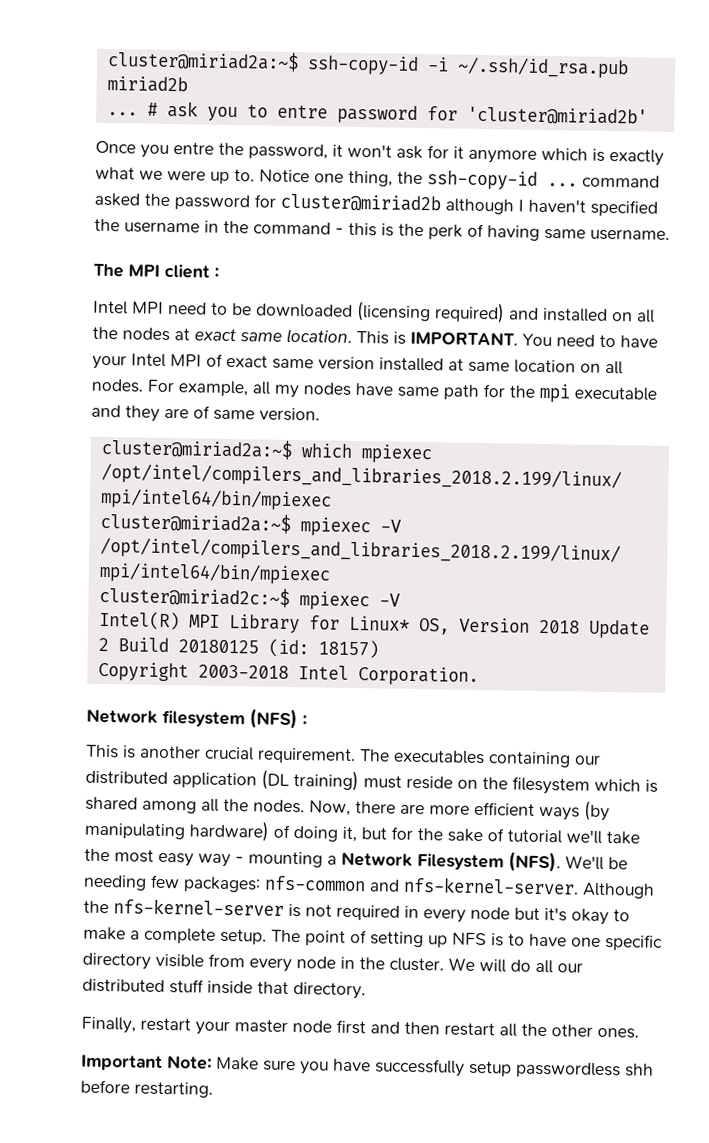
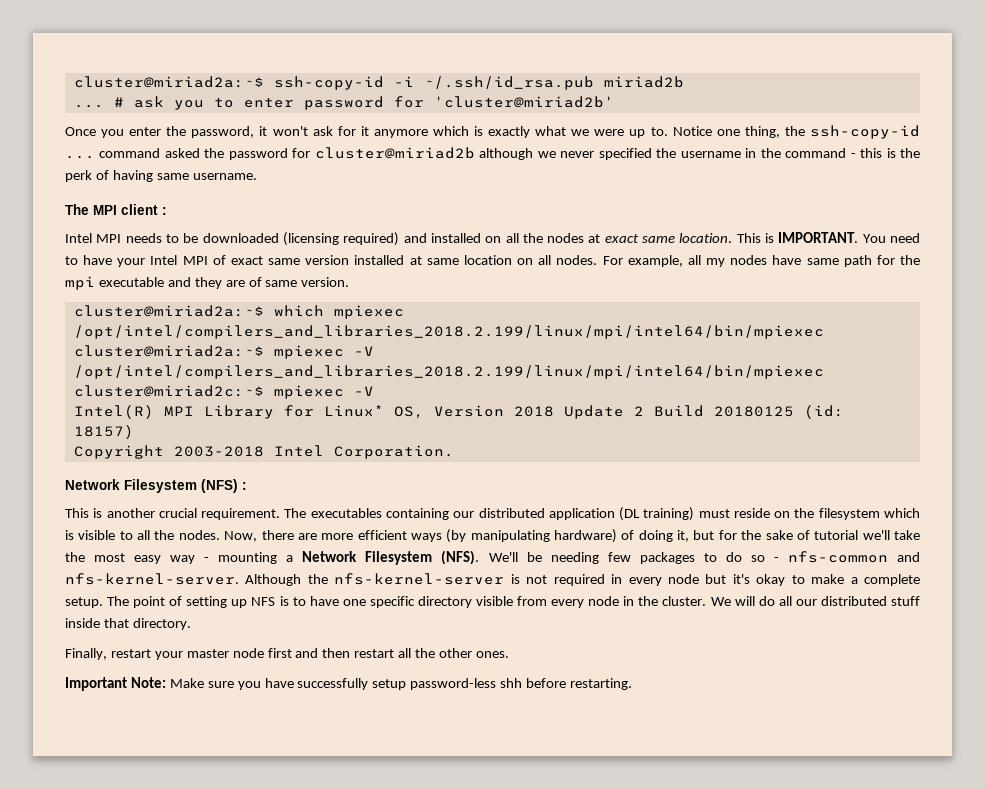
- # ask you to entre password for 'cluster@miriad2b'
+ # ask you to enter password for 'cluster@miriad2b'
- Once you entre the password, it won't ask for it anymore which is exactly what we were up to.
+ Once you enter the password, it won't ask for it anymore which is exactly what we were up to.
- Notice one thing, the ssh-copy-id ... command asked the password for cluster@miriad2b although I haven't specified the username in the command - this is the perk of having same username.
+ Notice one thing, the ssh-copy-id ... command asked the password for cluster@miriad2b although we never specified the username in the command - this is the perk of having same username.
- Intel MPI need to be downloaded (licensing required) and installed on all the nodes at exact same location.
+ Intel MPI needs to be downloaded (licensing required) and installed on all the nodes at exact same location.
- Network filesystem (NFS) :
+ Network Filesystem (NFS) :
- The executables containing our distributed application (DL training) must reside on the filesystem which is shared among all the nodes.
+ The executables containing our distributed application (DL training) must reside on the filesystem which is visible to all the nodes.
- We'll be needing few packages: nfs-common and nfs-kernel-server.
+ We'll be needing few packages to do so - nfs-common and nfs-kernel-server.
- Important Note: Make sure you have successfully setup passwordless shh before restarting.
+ Important Note: Make sure you have successfully setup password-less shh before restarting.

